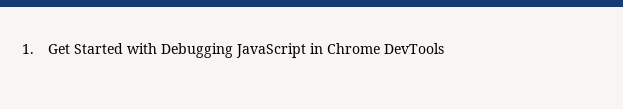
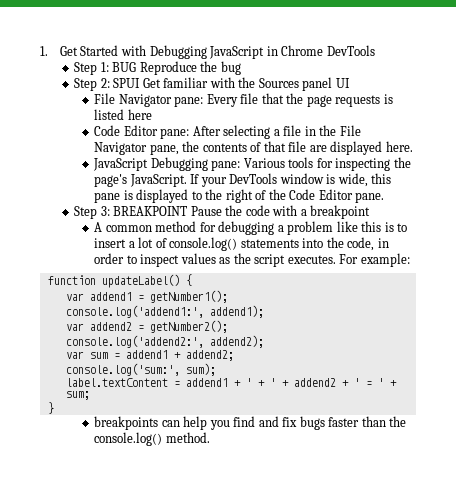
+ Step 1: BUG Reproduce the bug
+ Step 2: SPUI Get familiar with the Sources panel UI
+ File Navigator pane: Every file that the page requests is listed here
+ Code Editor pane: After selecting a file in the File Navigator pane, the contents of that file are displayed here.
+ JavaScript Debugging pane: Various tools for inspecting the page's JavaScript. If your DevTools window is wide, this pane is displayed to the right of the Code Editor pane.
+ Step 3: BREAKPOINT Pause the code with a breakpoint
+ A common method for debugging a problem like this is to insert a lot of console.log() statements into the code, in order to inspect values as the script executes. For example:
+ function updateLabel() {
+ var addend1 = getNumber1();
+ console.log('addend1:', addend1);
+ var addend2 = getNumber2();
+ console.log('addend2:', addend2);
+ var sum = addend1 + addend2;
+ console.log('sum:', sum);
+ label.textContent = addend1 + ' + ' + addend2 + ' = ' + sum;
+ }
+ breakpoints can help you find and fix bugs faster than the console.log() method.

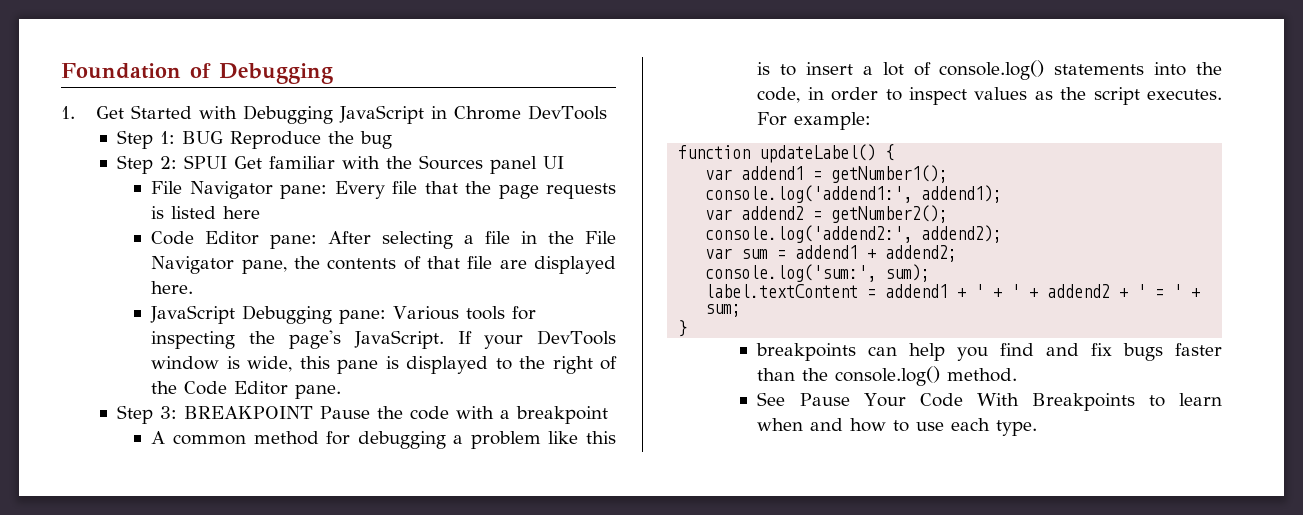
+ Foundation of Debugging
+ See Pause Your Code With Breakpoints to learn when and how to use each type.

